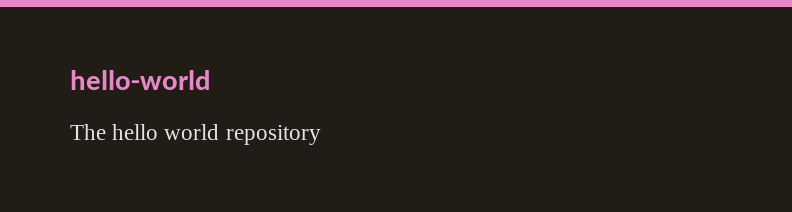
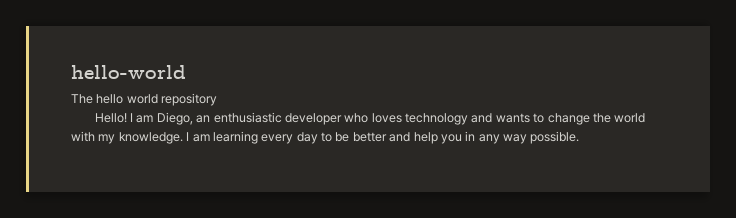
+ Hello! I am Diego, an enthusiastic developer who loves technology and wants to change the world with my knowledge. I am learning every day to be better and help you in any way possible.

